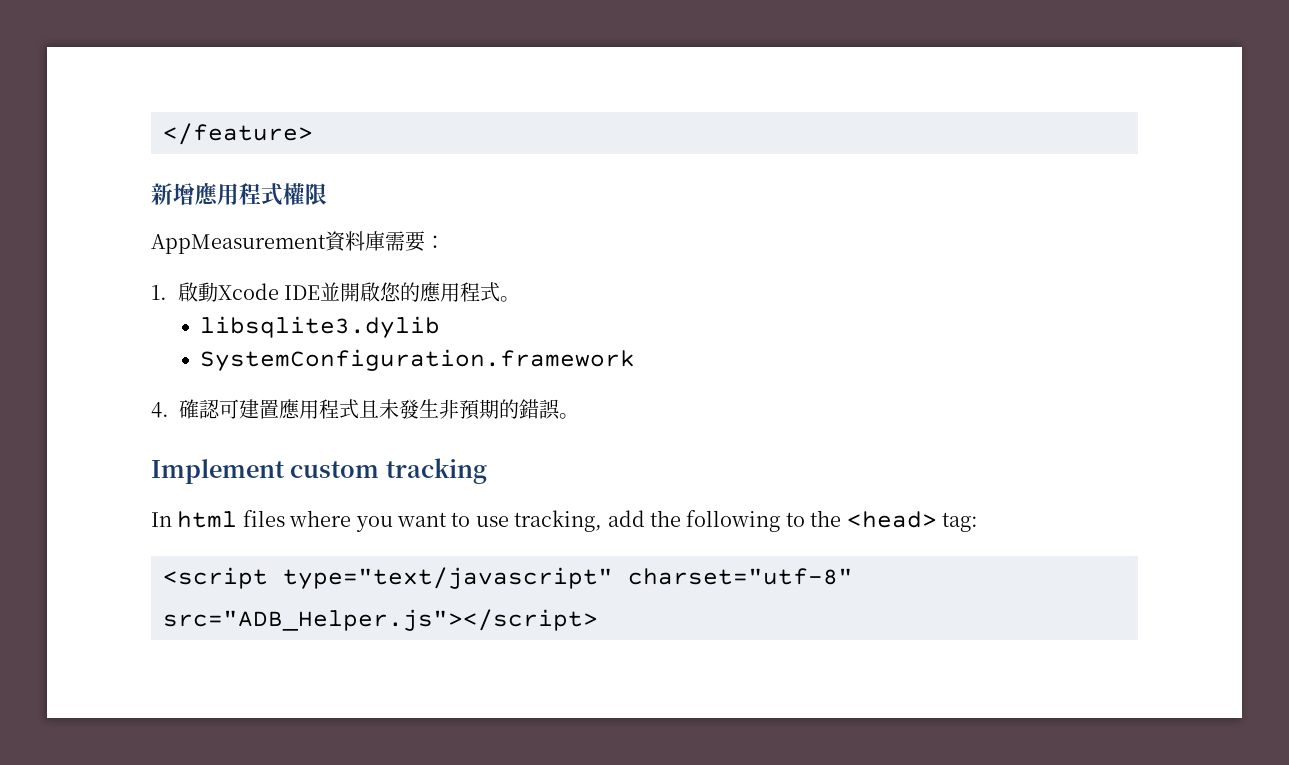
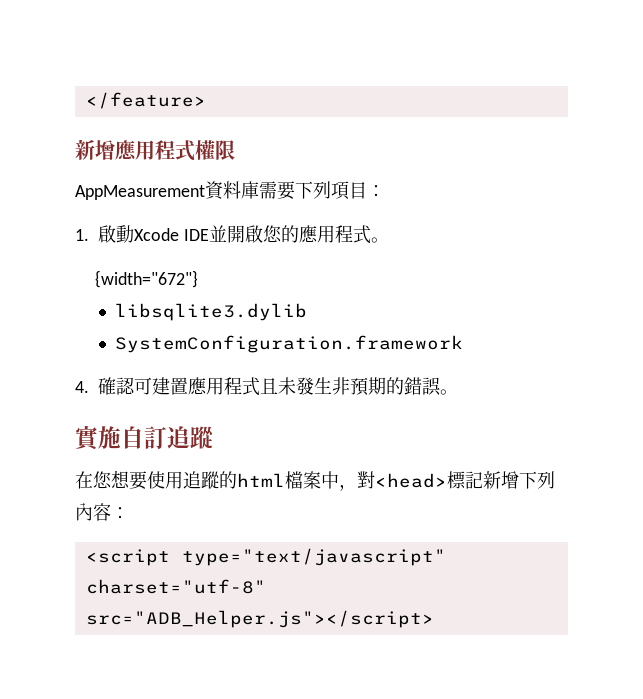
- AppMeasurement資料庫需要：
+ AppMeasurement資料庫需要下列項目：
+ {width="672"}
- Implement custom tracking
- In html files where you want to use tracking, add the following to the <head> tag:
+ 實施自訂追蹤
+ 在您想要使用追蹤的html檔案中，對<head>標記新增下列內容：

